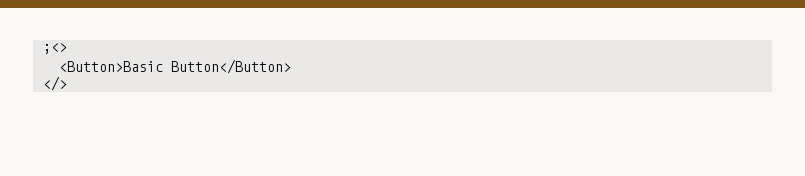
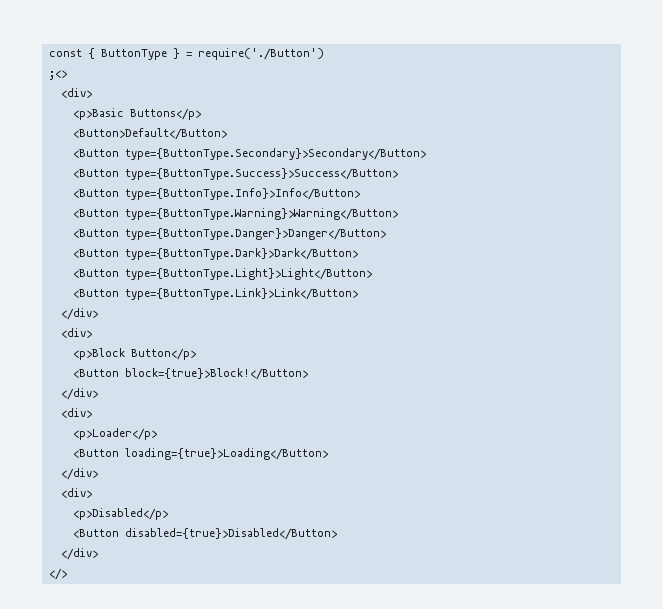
+ const { ButtonType } = require('./Button')
  ;<>
- <Button>Basic Button</Button>
+ <div>
+ <p>Basic Buttons</p>
+ <Button>Default</Button>
+ <Button type={ButtonType.Secondary}>Secondary</Button>
+ <Button type={ButtonType.Success}>Success</Button>
+ <Button type={ButtonType.Info}>Info</Button>
+ <Button type={ButtonType.Warning}>Warning</Button>
+ <Button type={ButtonType.Danger}>Danger</Button>
+ <Button type={ButtonType.Dark}>Dark</Button>
+ <Button type={ButtonType.Light}>Light</Button>
+ <Button type={ButtonType.Link}>Link</Button>
+ </div>
+ <div>
+ <p>Block Button</p>
+ <Button block={true}>Block!</Button>
+ </div>
+ <div>
+ <p>Loader</p>
+ <Button loading={true}>Loading</Button>
+ </div>
+ <div>
+ <p>Disabled</p>
+ <Button disabled={true}>Disabled</Button>
+ </div>

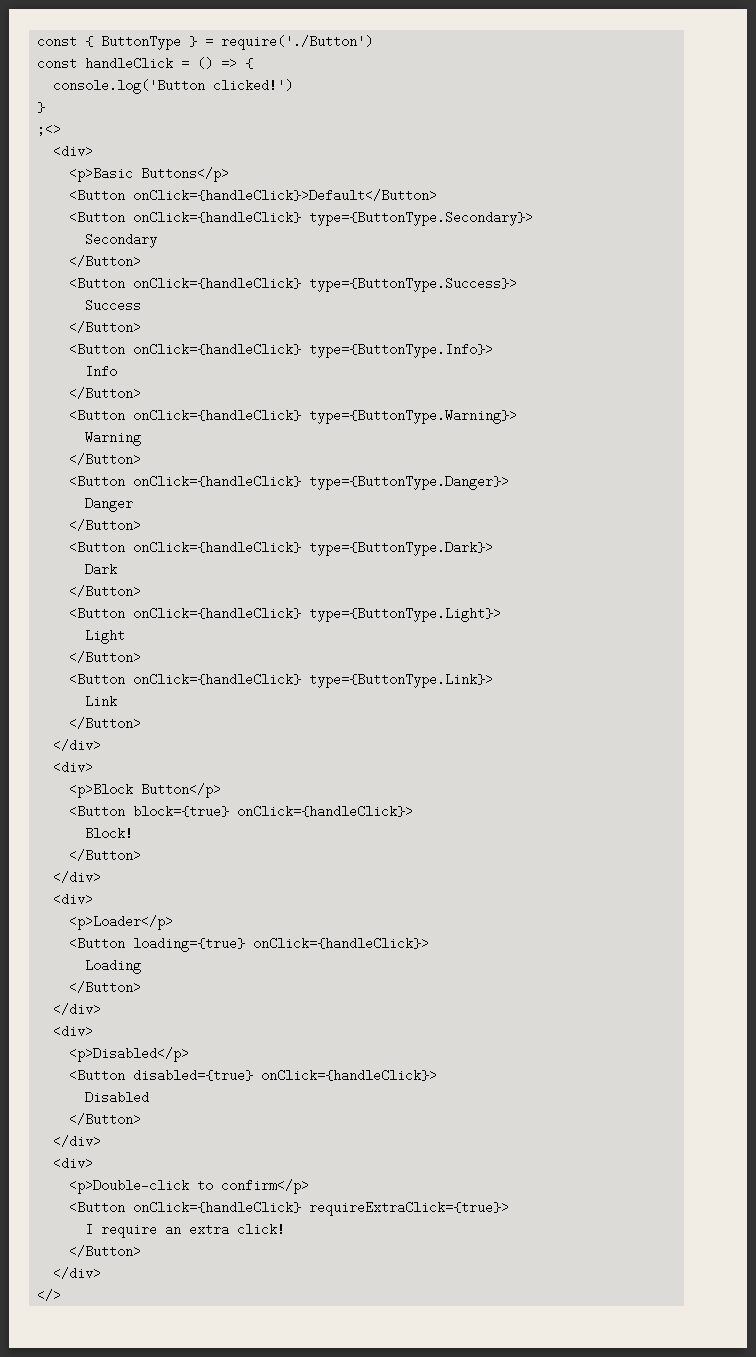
+ const handleClick = () => {
+ console.log('Button clicked!')
+ }
- <Button>Default</Button>
- <Button type={ButtonType.Secondary}>Secondary</Button>
- <Button type={ButtonType.Success}>Success</Button>
- <Button type={ButtonType.Info}>Info</Button>
- <Button type={ButtonType.Warning}>Warning</Button>
- <Button type={ButtonType.Danger}>Danger</Button>
- <Button type={ButtonType.Dark}>Dark</Button>
- <Button type={ButtonType.Light}>Light</Button>
- <Button type={ButtonType.Link}>Link</Button>
+ <Button onClick={handleClick}>Default</Button>
+ <Button onClick={handleClick} type={ButtonType.Secondary}>
+ Secondary
+ </Button>
+ <Button onClick={handleClick} type={ButtonType.Success}>
+ Success
+ </Button>
+ <Button onClick={handleClick} type={ButtonType.Info}>
+ Info
+ </Button>
+ <Button onClick={handleClick} type={ButtonType.Warning}>
+ Warning
+ </Button>
+ <Button onClick={handleClick} type={ButtonType.Danger}>
+ Danger
+ </Button>
+ <Button onClick={handleClick} type={ButtonType.Dark}>
+ Dark
+ </Button>
+ <Button onClick={handleClick} type={ButtonType.Light}>
+ Light
+ </Button>
+ <Button onClick={handleClick} type={ButtonType.Link}>
+ Link
+ </Button>
- <Button block={true}>Block!</Button>
+ <Button block={true} onClick={handleClick}>
+ Block!
+ </Button>
- <Button loading={true}>Loading</Button>
+ <Button loading={true} onClick={handleClick}>
+ Loading
+ </Button>
- <Button disabled={true}>Disabled</Button>
+ <Button disabled={true} onClick={handleClick}>
+ Disabled
+ </Button>
+ </div>
+ <div>
+ <p>Double-click to confirm</p>
+ <Button onClick={handleClick} requireExtraClick={true}>
+ I require an extra click!
+ </Button>

